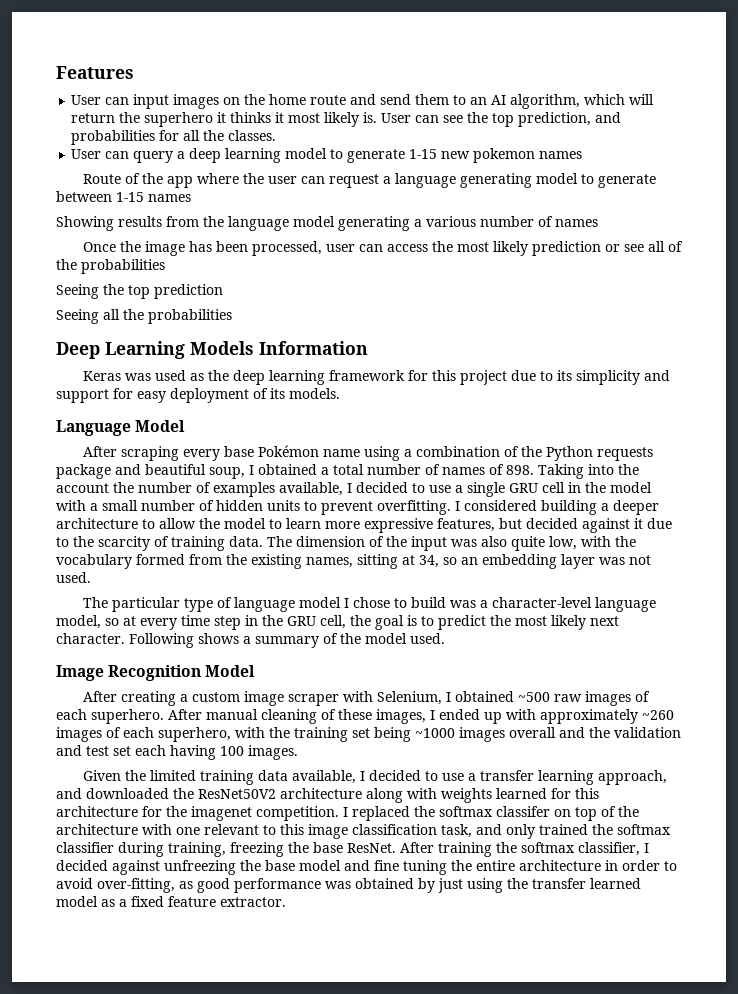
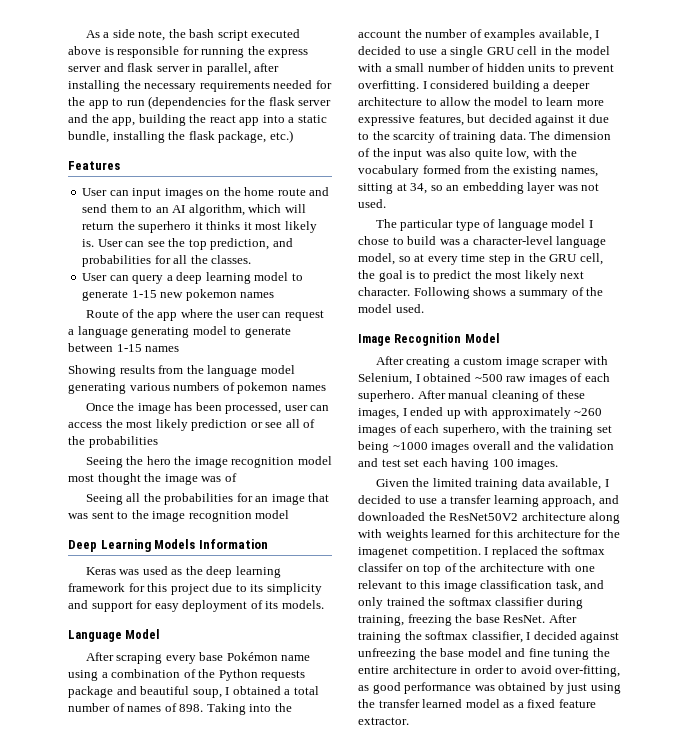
+ As a side note, the bash script executed above is responsible for running the express server and flask server in parallel, after installing the necessary requirements needed for the app to run (dependencies for the flask server and the app, building the react app into a static bundle, installing the flask package, etc.)
- Showing results from the language model generating a various number of names
+ Showing results from the language model generating various numbers of pokemon names
- Seeing the top prediction
- Seeing all the probabilities
+ Seeing the hero the image recognition model most thought the image was of
+ Seeing all the probabilities for an image that was sent to the image recognition model

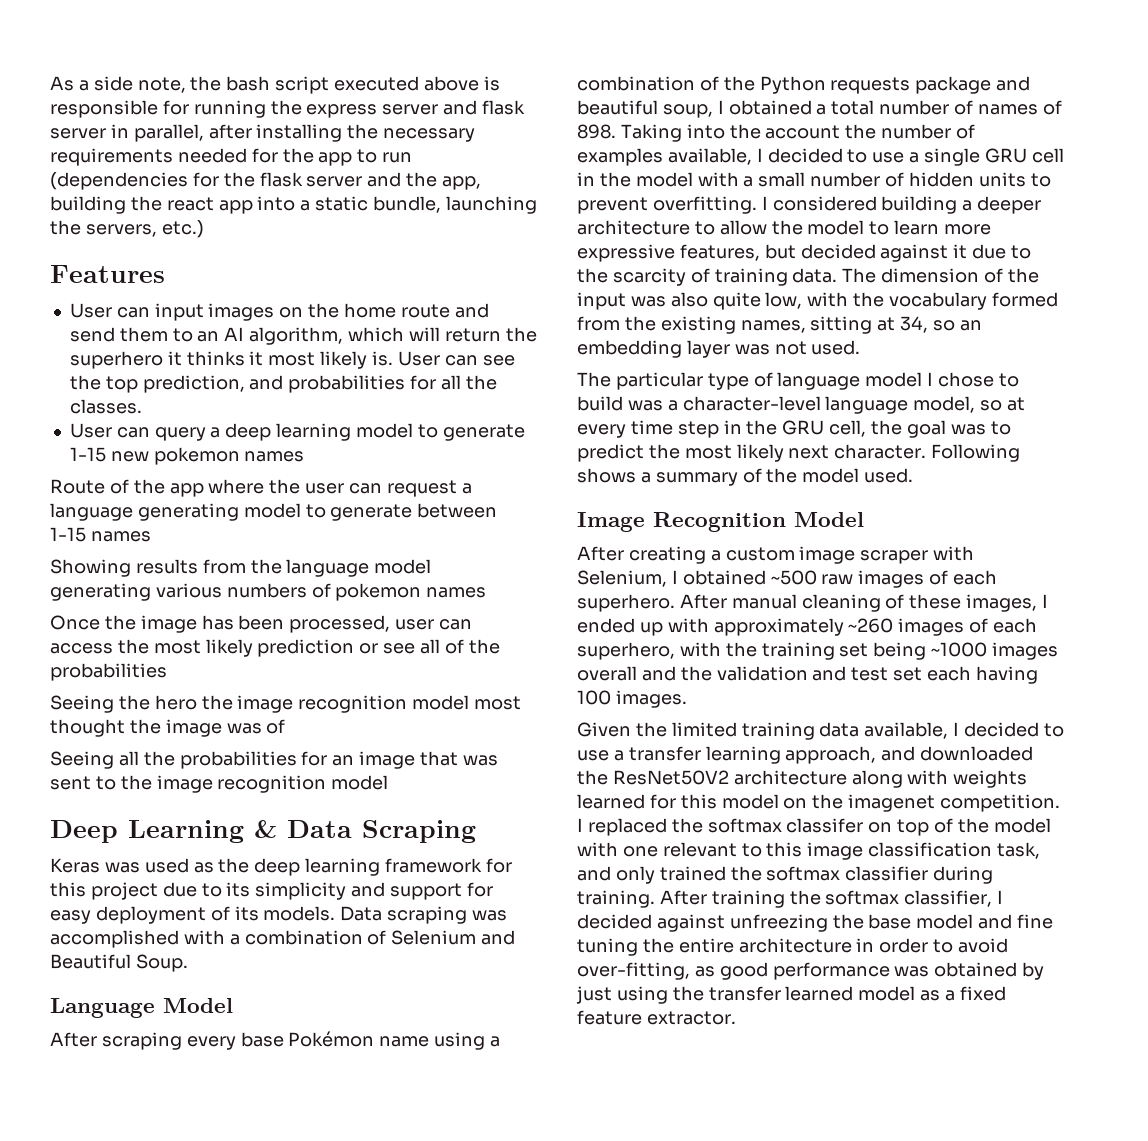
- As a side note, the bash script executed above is responsible for running the express server and flask server in parallel, after installing the necessary requirements needed for the app to run (dependencies for the flask server and the app, building the react app into a static bundle, installing the flask package, etc.)
+ As a side note, the bash script executed above is responsible for running the express server and flask server in parallel, after installing the necessary requirements needed for the app to run (dependencies for the flask server and the app, building the react app into a static bundle, launching the servers, etc.)
- Deep Learning Models Information
+ Deep Learning & Data Scraping
+ Data scraping was accomplished with a combination of Selenium and Beautiful Soup.
- The particular type of language model I chose to build was a character-level language model, so at every time step in the GRU cell, the goal is to predict the most likely next character.
+ The particular type of language model I chose to build was a character-level language model, so at every time step in the GRU cell, the goal was to predict the most likely next character.
- Given the limited training data available, I decided to use a transfer learning approach, and downloaded the ResNet50V2 architecture along with weights learned for this architecture for the imagenet competition.
+ Given the limited training data available, I decided to use a transfer learning approach, and downloaded the ResNet50V2 architecture along with weights learned for this model on the imagenet competition.
- I replaced the softmax classifer on top of the architecture with one relevant to this image classification task, and only trained the softmax classifier during training, freezing the base ResNet.
+ I replaced the softmax classifer on top of the model with one relevant to this image classification task, and only trained the softmax classifier during training.

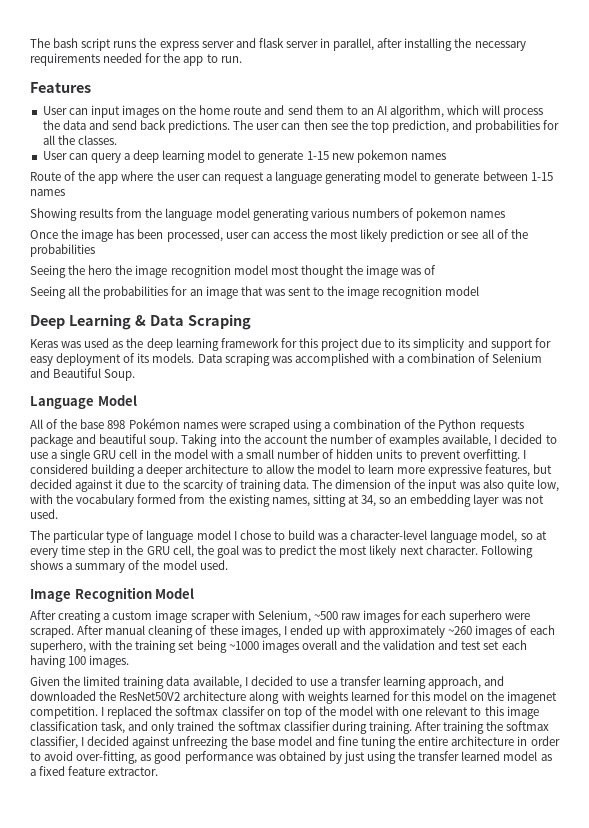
- As a side note, the bash script executed above is responsible for running the express server and flask server in parallel, after installing the necessary requirements needed for the app to run (dependencies for the flask server and the app, building the react app into a static bundle, launching the servers, etc.)
+ The bash script runs the express server and flask server in parallel, after installing the necessary requirements needed for the app to run.
- User can input images on the home route and send them to an AI algorithm, which will return the superhero it thinks it most likely is. User can see the top prediction, and probabilities for all the classes.
+ User can input images on the home route and send them to an AI algorithm, which will process the data and send back predictions. The user can then see the top prediction, and probabilities for all the classes.
- After scraping every base Pokémon name using a combination of the Python requests package and beautiful soup, I obtained a total number of names of 898. Taking into the account the number of examples available, I decided to use a single GRU cell in the model with a small number of hidden units to prevent overfitting.
+ All of the base 898 Pokémon names were scraped using a combination of the Python requests package and beautiful soup. Taking into the account the number of examples available, I decided to use a single GRU cell in the model with a small number of hidden units to prevent overfitting.
- After creating a custom image scraper with Selenium, I obtained ~500 raw images of each superhero.
+ After creating a custom image scraper with Selenium, ~500 raw images for each superhero were scraped.

